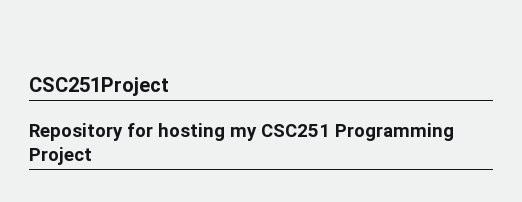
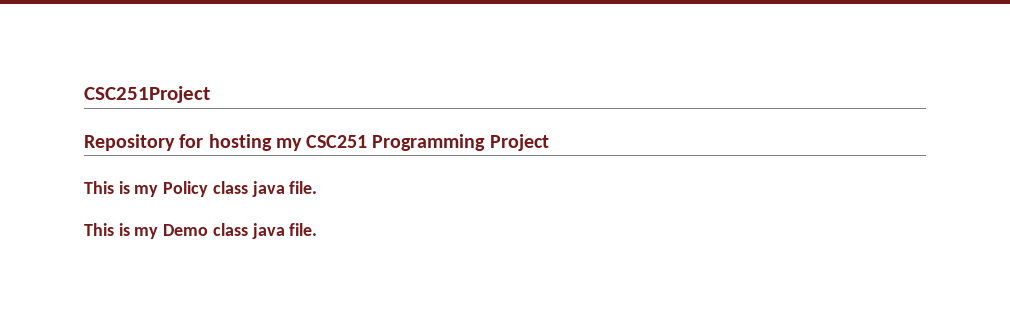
+ This is my Policy class java file.
+ This is my Demo class java file.

